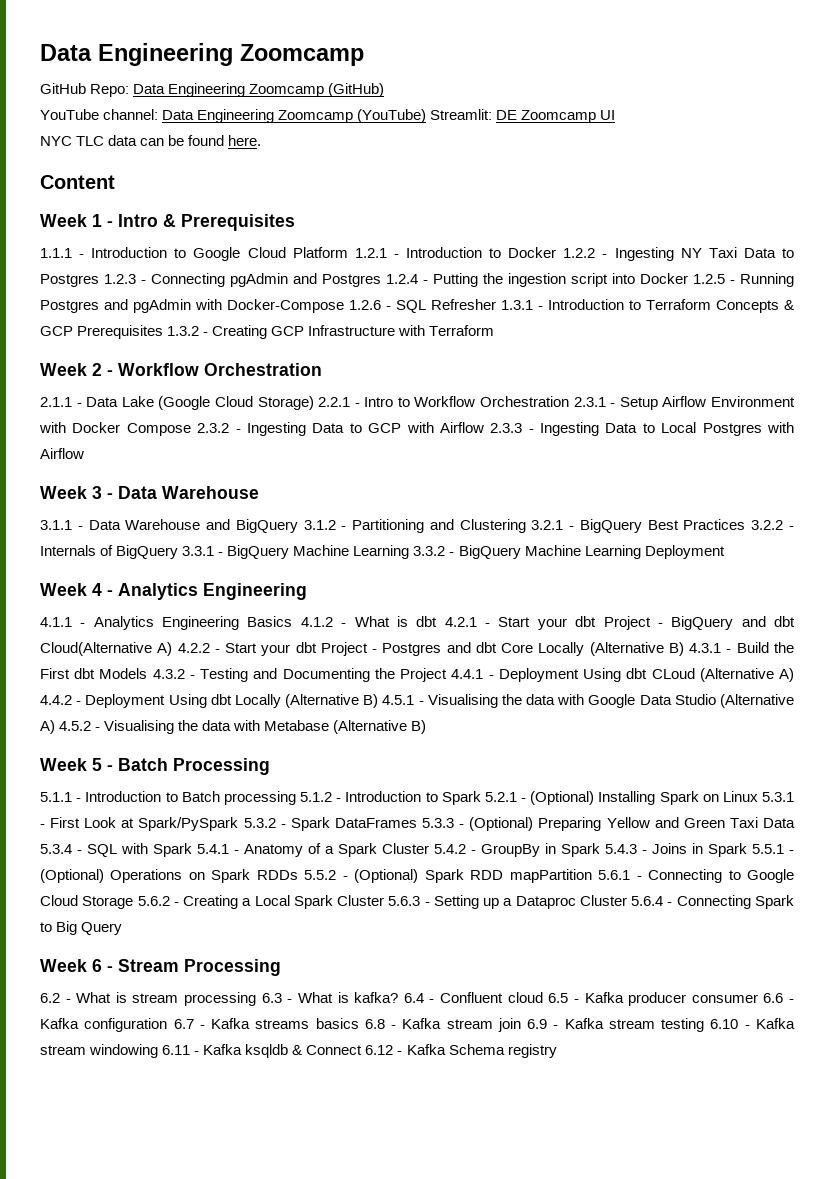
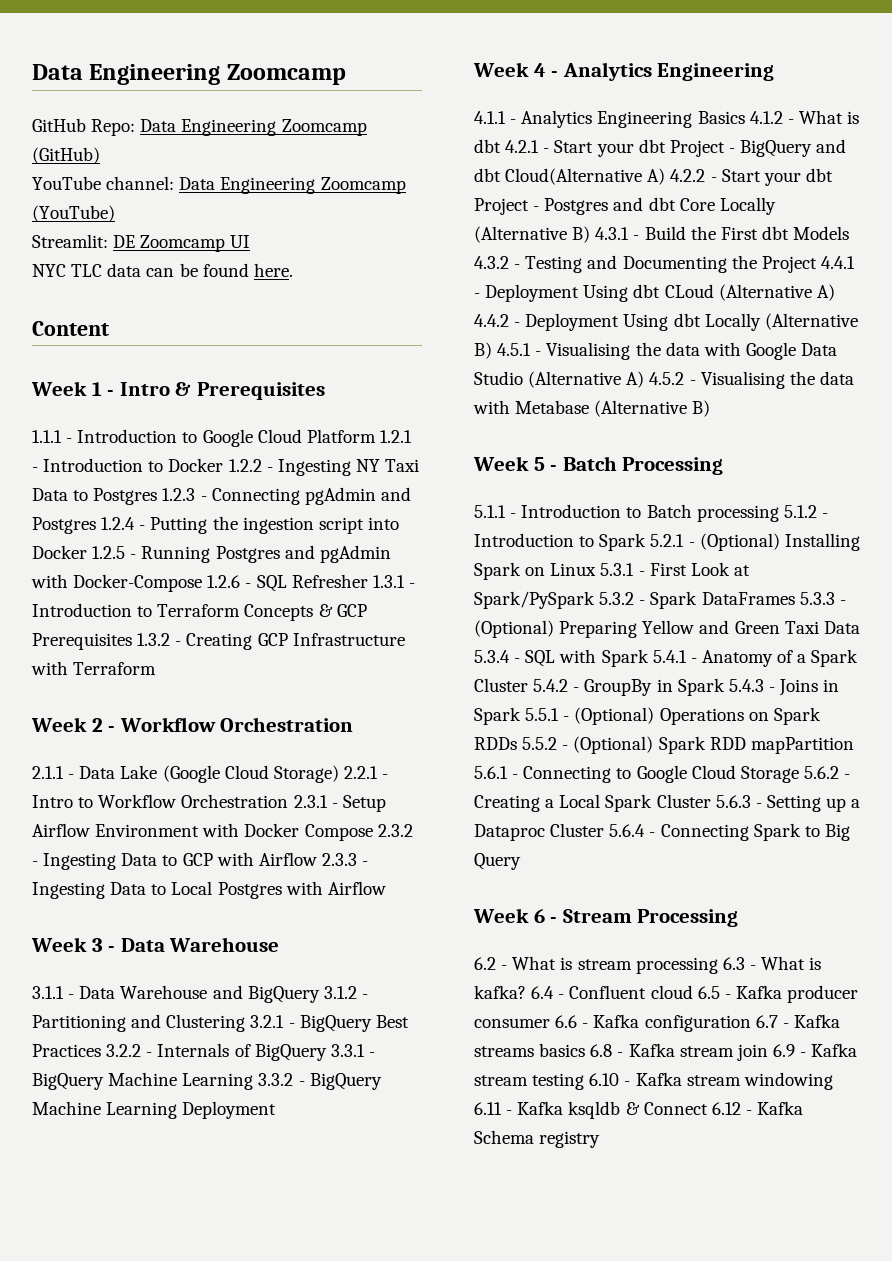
- YouTube channel: Data Engineering Zoomcamp (YouTube) Streamlit: DE Zoomcamp UI
+ YouTube channel: Data Engineering Zoomcamp (YouTube)
+ Streamlit: DE Zoomcamp UI

